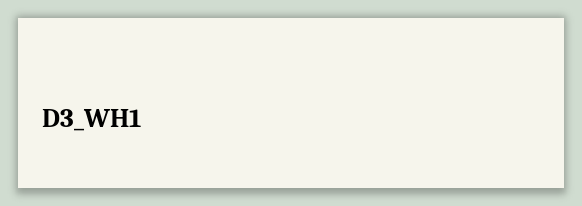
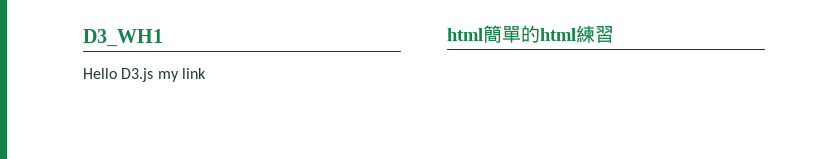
+ Hello D3.js my link
+ html簡單的html練習

